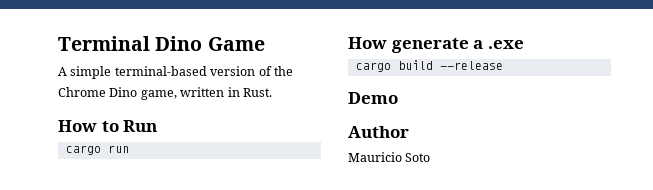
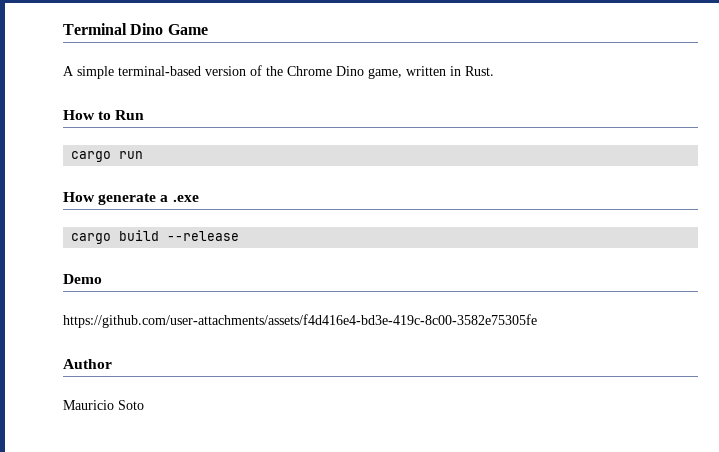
+ https://github.com/user-attachments/assets/f4d416e4-bd3e-419c-8c00-3582e75305fe

